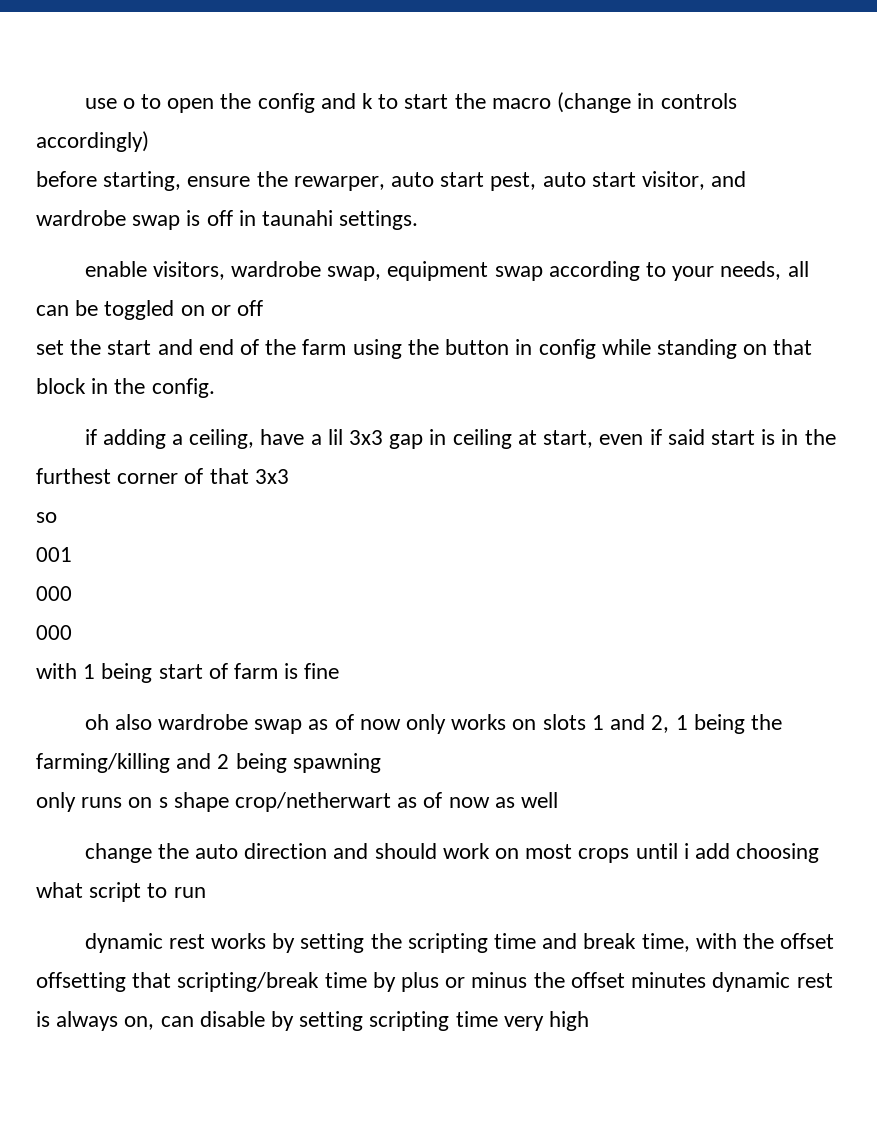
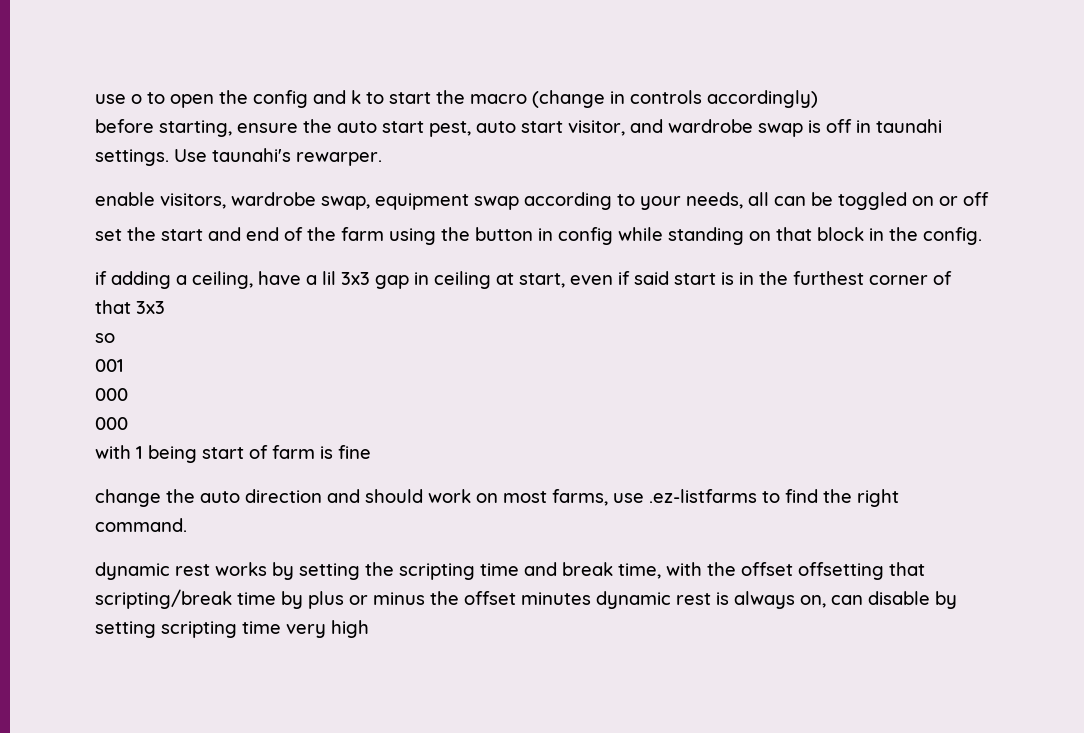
- before starting, ensure the rewarper, auto start pest, auto start visitor, and wardrobe swap is off in taunahi settings.
+ before starting, ensure the auto start pest, auto start visitor, and wardrobe swap is off in taunahi settings. Use taunahi's rewarper.
- oh also wardrobe swap as of now only works on slots 1 and 2, 1 being the farming/killing and 2 being spawning
- only runs on s shape crop/netherwart as of now as well
- change the auto direction and should work on most crops until i add choosing what script to run
+ change the auto direction and should work on most farms, use .ez-listfarms to find the right command.

